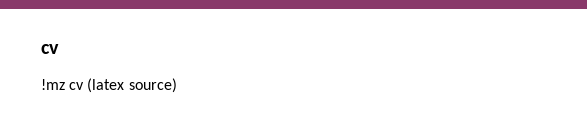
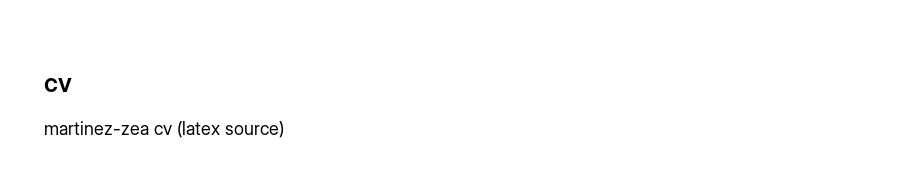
- !mz cv (latex source)
+ martinez-zea cv (latex source)

